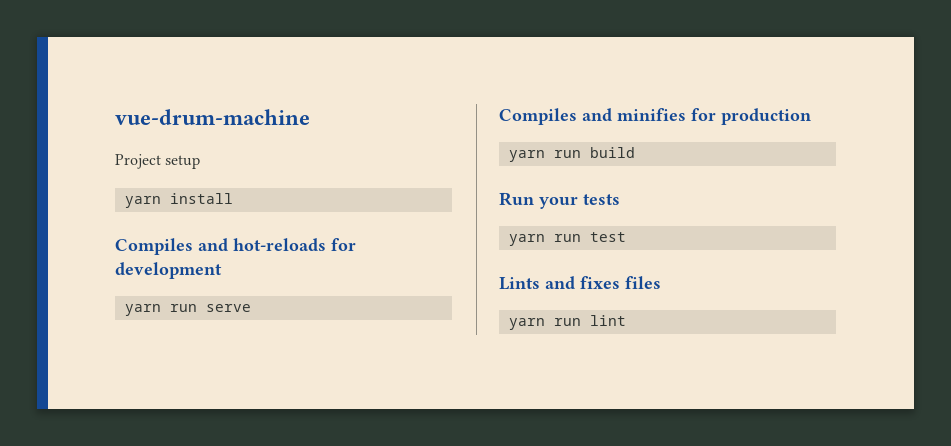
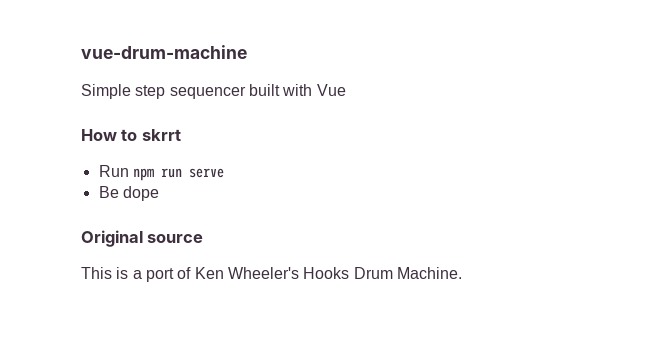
- Project setup
- yarn install
- Compiles and hot-reloads for development
- yarn run serve
- Compiles and minifies for production
- yarn run build
- Run your tests
- yarn run test
- Lints and fixes files
- yarn run lint
+ Simple step sequencer built with Vue
+ How to skrrt
+ Run npm run serve
+ Be dope
+ Original source
+ This is a port of Ken Wheeler's Hooks Drum Machine.

